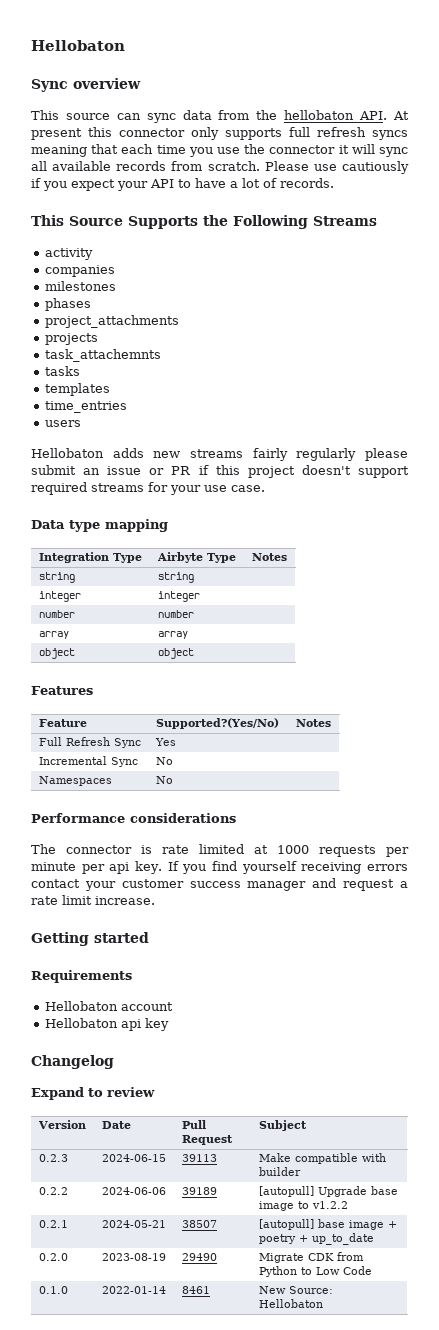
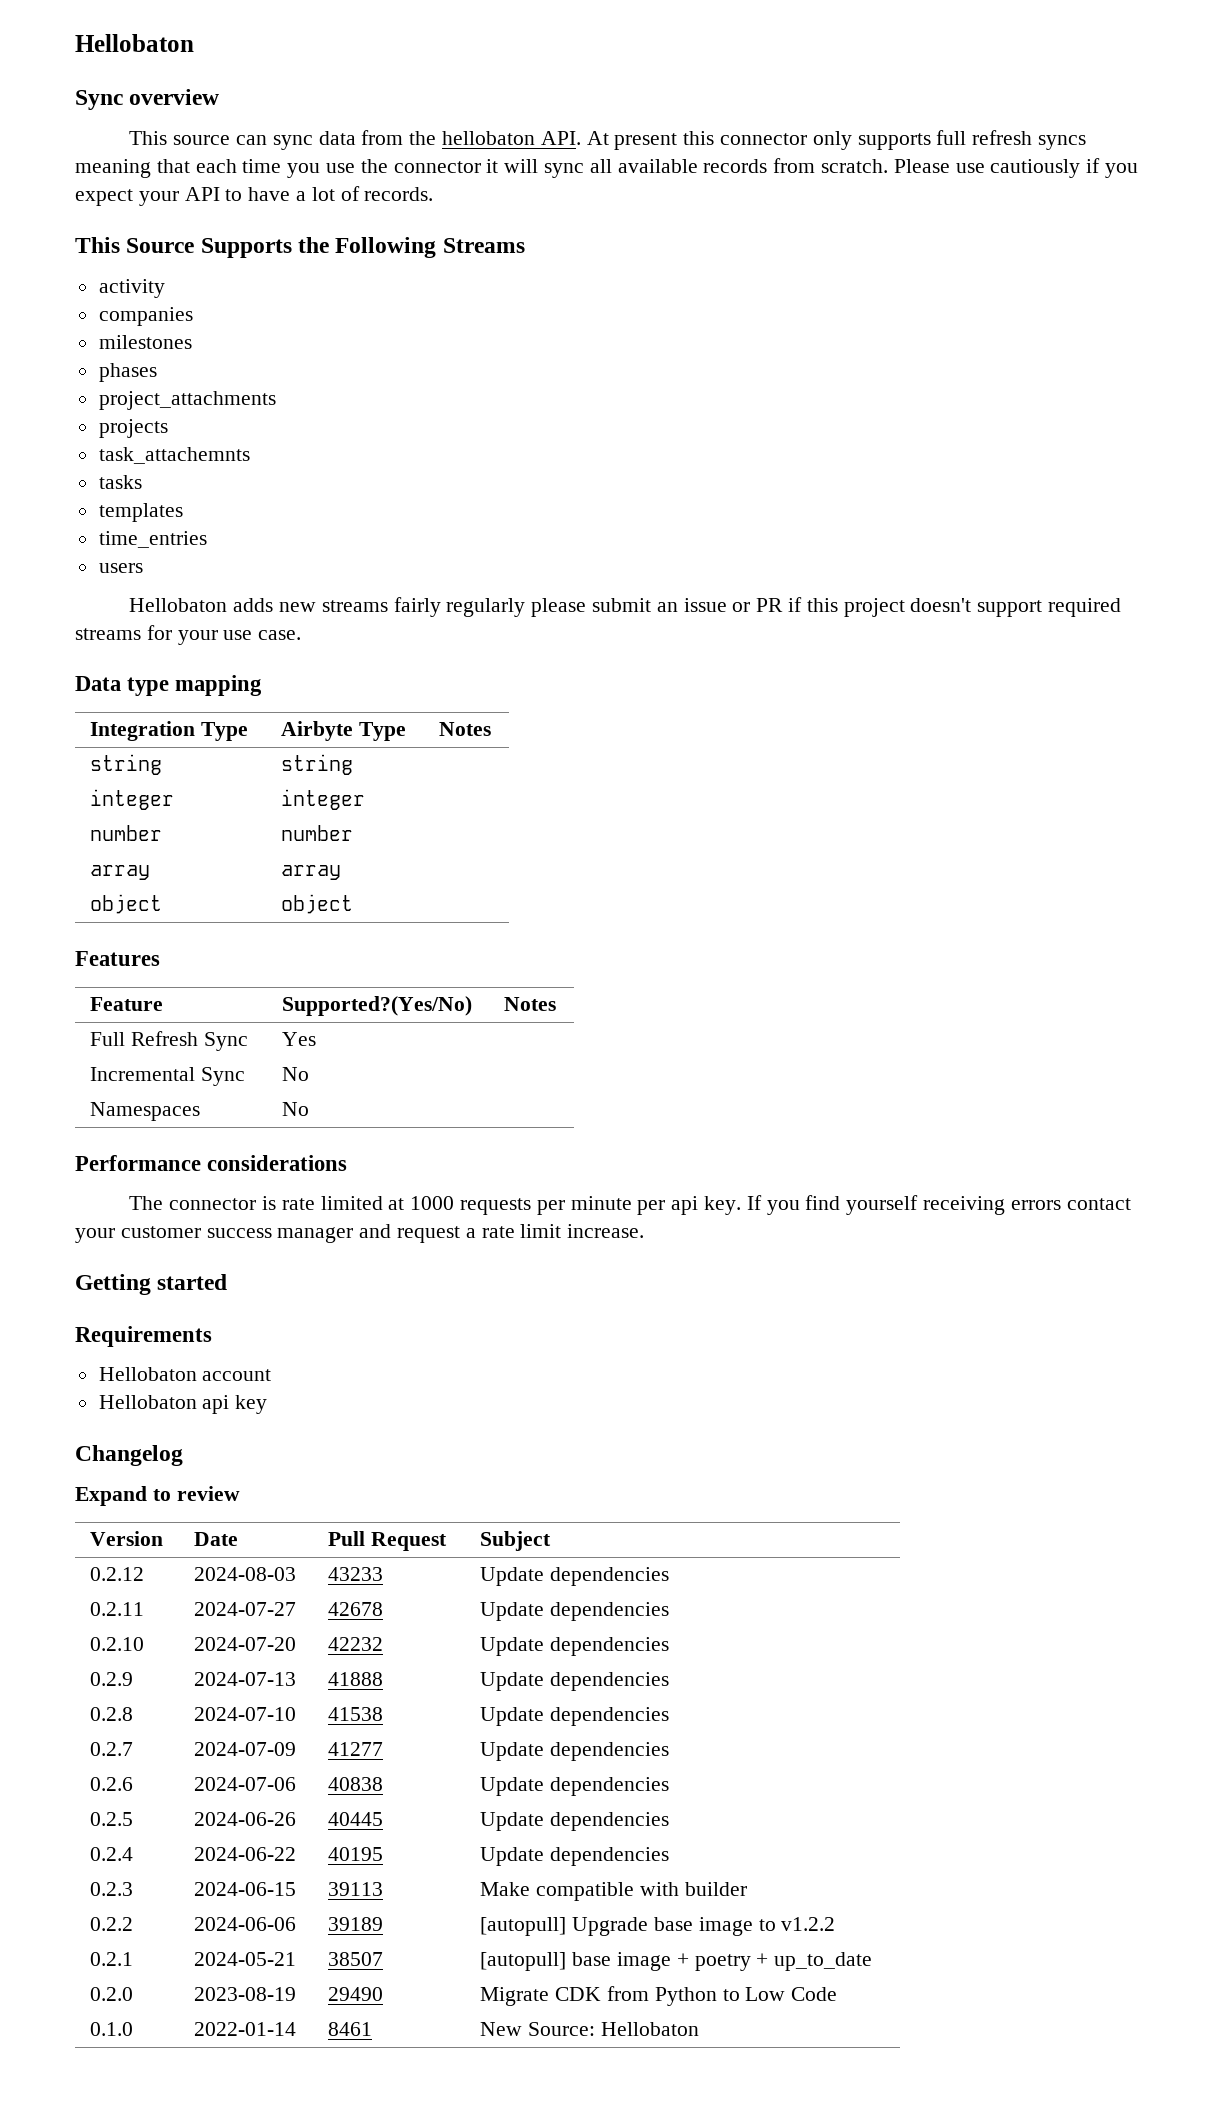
+ 0.2.12 | 2024-08-03 | 43233 | Update dependencies
+ 0.2.11 | 2024-07-27 | 42678 | Update dependencies
+ 0.2.10 | 2024-07-20 | 42232 | Update dependencies
+ 0.2.9 | 2024-07-13 | 41888 | Update dependencies
+ 0.2.8 | 2024-07-10 | 41538 | Update dependencies
+ 0.2.7 | 2024-07-09 | 41277 | Update dependencies
+ 0.2.6 | 2024-07-06 | 40838 | Update dependencies
+ 0.2.5 | 2024-06-26 | 40445 | Update dependencies
+ 0.2.4 | 2024-06-22 | 40195 | Update dependencies

